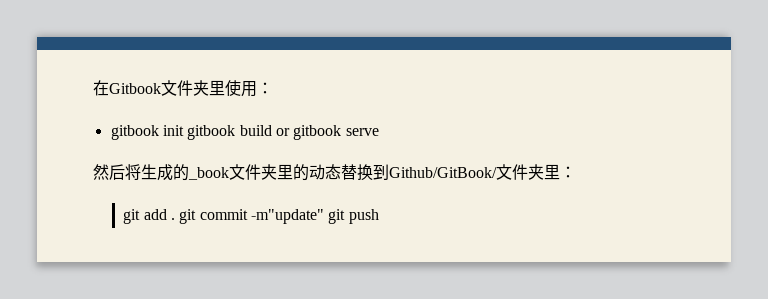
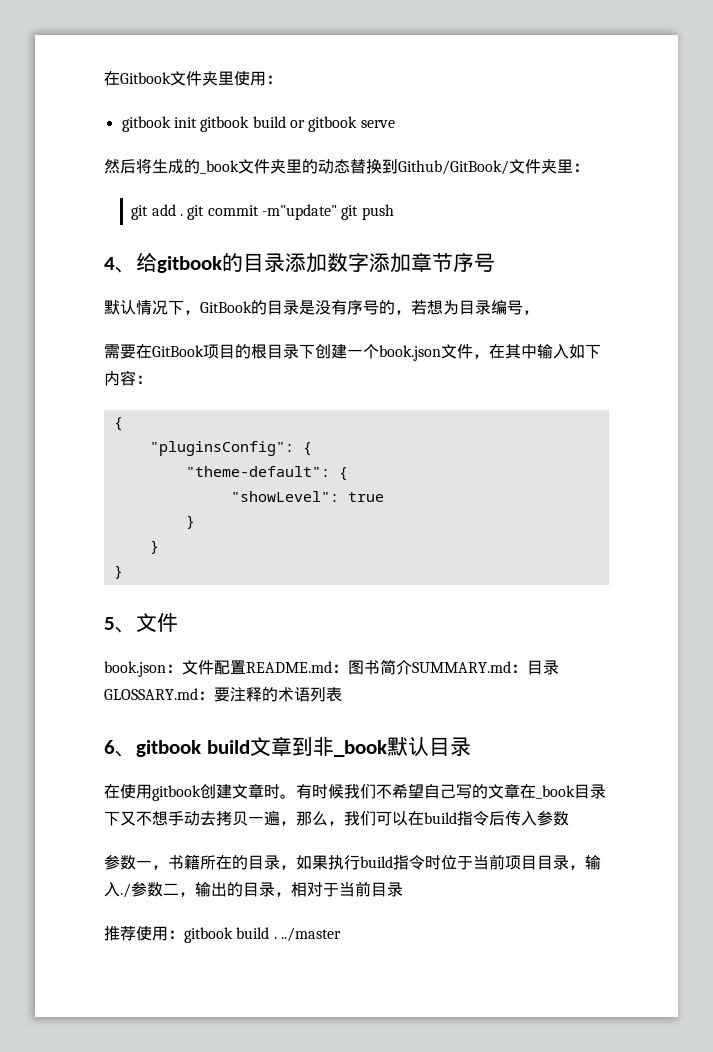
+ 4、给gitbook的目录添加数字添加章节序号
+ 默认情况下，GitBook的目录是没有序号的，若想为目录编号，
+ 需要在GitBook项目的根目录下创建一个book.json文件，在其中输入如下内容：
+ {
+ "pluginsConfig": {
+ "theme-default": {
+ "showLevel": true
+ }
+ }
+ }
+ 5、文件
+ book.json：文件配置README.md：图书简介SUMMARY.md：目录GLOSSARY.md：要注释的术语列表
+ 6、gitbook build文章到非_book默认目录
+ 在使用gitbook创建文章时。有时候我们不希望自己写的文章在_book目录下又不想手动去拷贝一遍，那么，我们可以在build指令后传入参数
+ 参数一，书籍所在的目录，如果执行build指令时位于当前项目目录，输入./参数二，输出的目录，相对于当前目录
+ 推荐使用：gitbook build . ../master

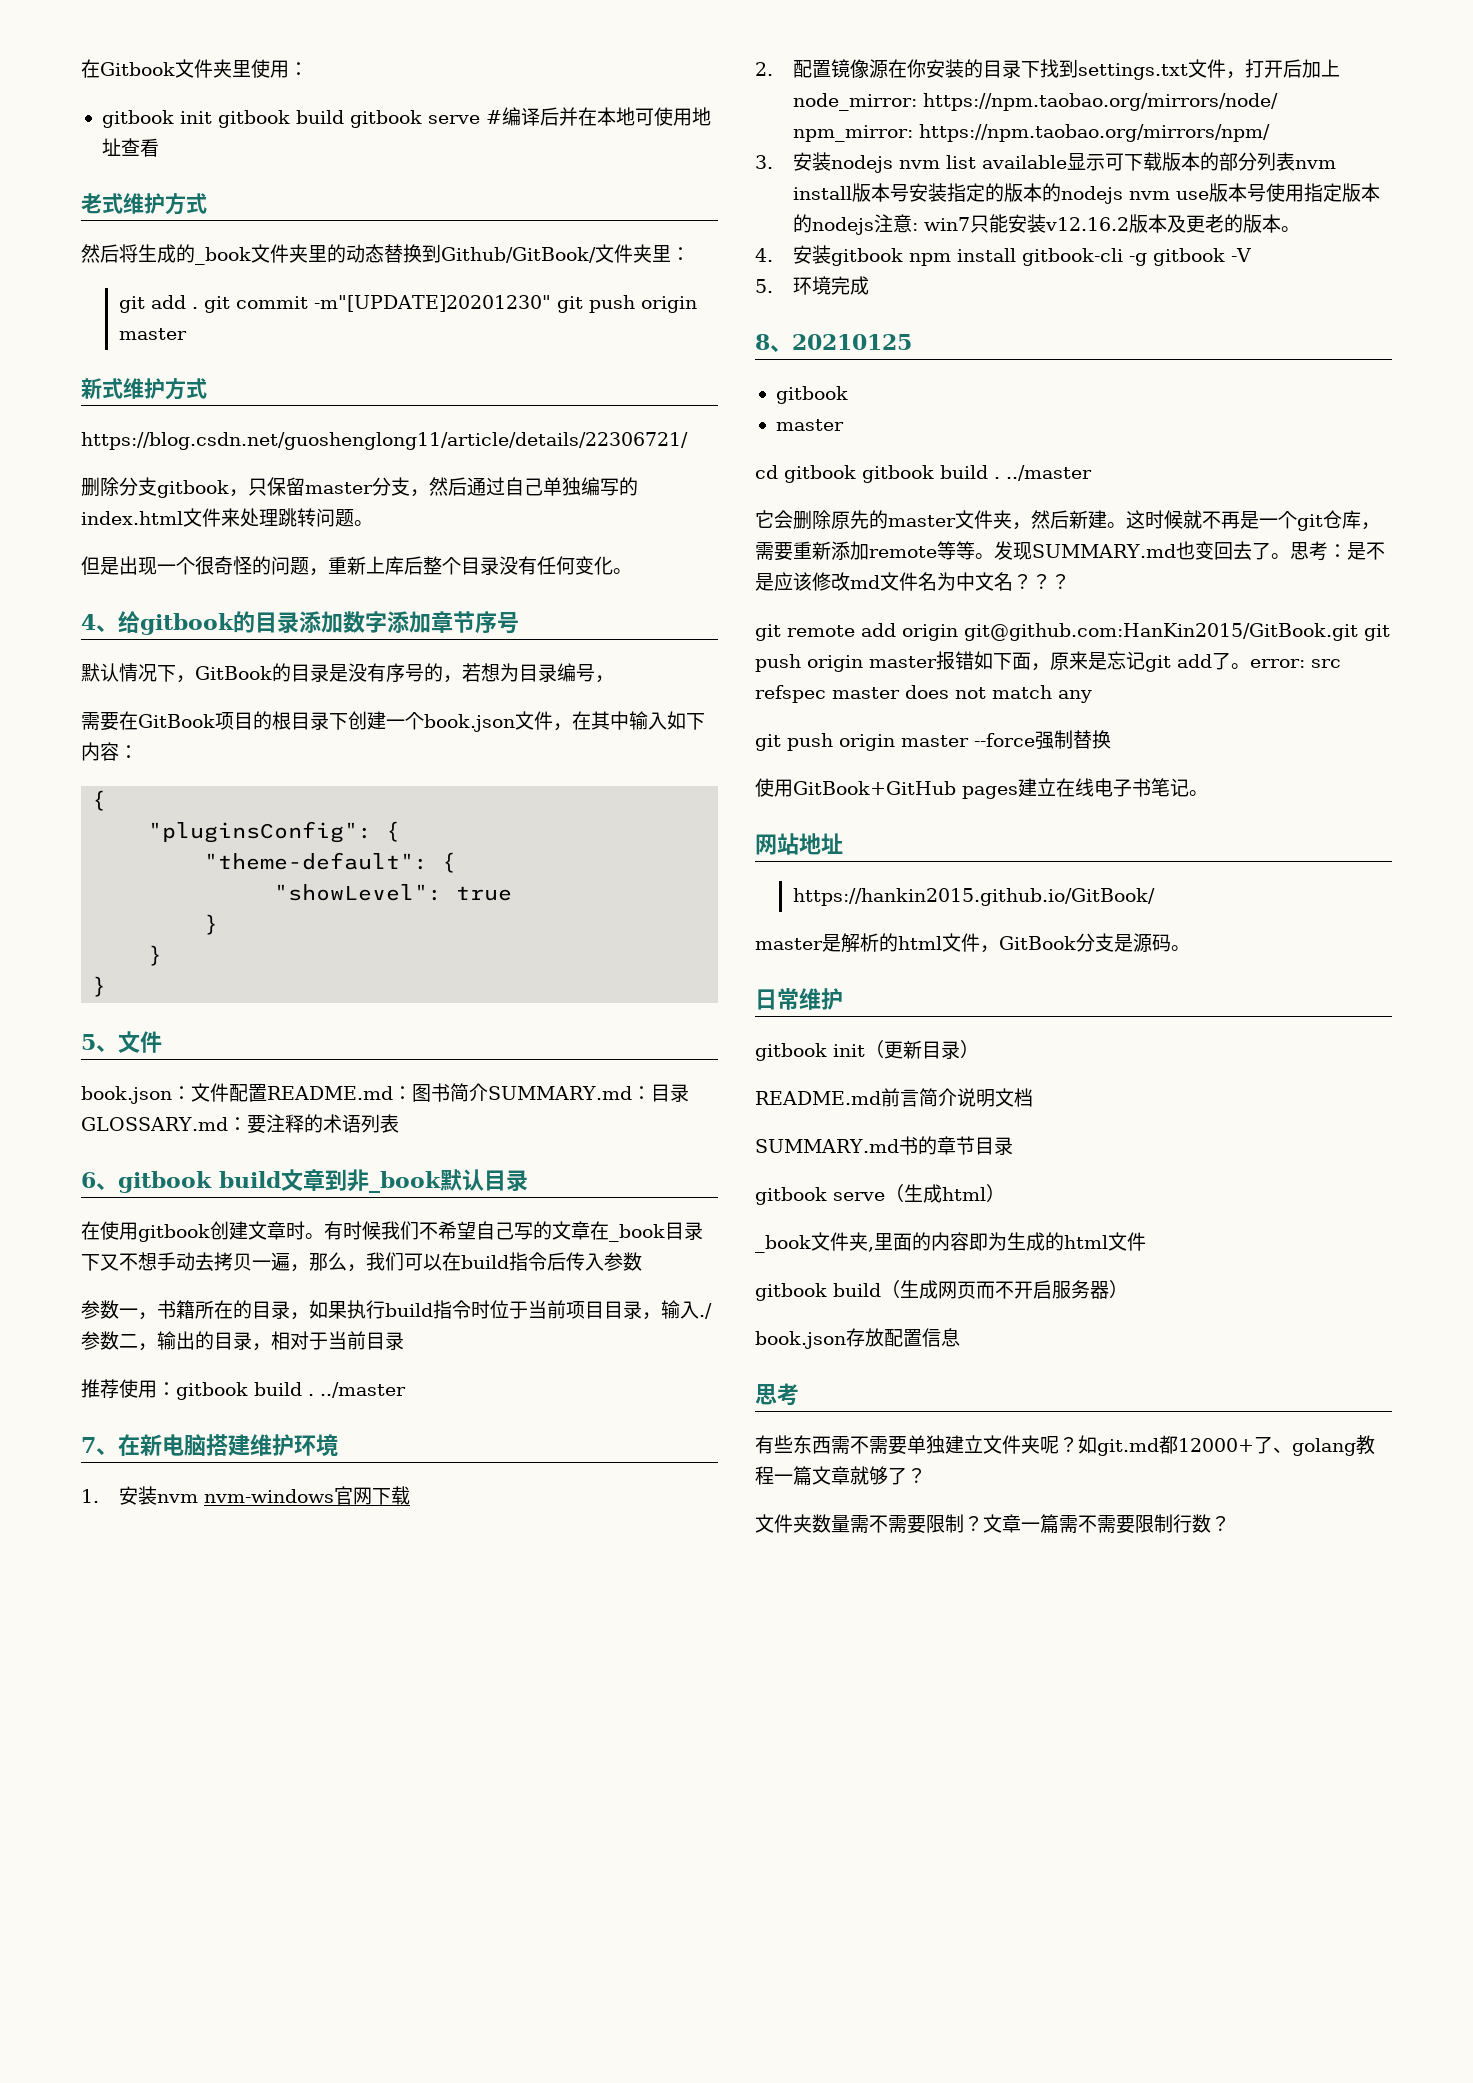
- gitbook init gitbook build or gitbook serve
+ gitbook init gitbook build gitbook serve #编译后并在本地可使用地址查看
+ 老式维护方式
- git add . git commit -m"update" git push
+ git add . git commit -m"[UPDATE]20201230" git push origin master
+ 新式维护方式
+ https://blog.csdn.net/guoshenglong11/article/details/22306721/
+ 删除分支gitbook，只保留master分支，然后通过自己单独编写的index.html文件来处理跳转问题。
+ 但是出现一个很奇怪的问题，重新上库后整个目录没有任何变化。
+ 7、在新电脑搭建维护环境
+ 1.安装nvm nvm-windows官网下载
+ 2.配置镜像源在你安装的目录下找到settings.txt文件，打开后加上node_mirror: https://npm.taobao.org/mirrors/node/ npm_mirror: https://npm.taobao.org/mirrors/npm/
+ 3.安装nodejs nvm list available显示可下载版本的部分列表nvm install版本号安装指定的版本的nodejs nvm use版本号使用指定版本的nodejs注意: win7只能安装v12.16.2版本及更老的版本。
+ 4.安装gitbook npm install gitbook-cli -g gitbook -V
+ 5.环境完成
+ 8、20210125
+ gitbook
+ master
+ cd gitbook gitbook build . ../master
+ 它会删除原先的master文件夹，然后新建。这时候就不再是一个git仓库，需要重新添加remote等等。发现SUMMARY.md也变回去了。思考：是不是应该修改md文件名为中文名？？？
+ git remote add origin git@github.com:HanKin2015/GitBook.git git push origin master报错如下面，原来是忘记git add了。error: src refspec master does not match any
+ git push origin master --force强制替换
+ 使用GitBook+GitHub pages建立在线电子书笔记。
+ 网站地址
+ https://hankin2015.github.io/GitBook/
+ master是解析的html文件，GitBook分支是源码。
+ 日常维护
+ gitbook init（更新目录）
+ README.md前言简介说明文档
+ SUMMARY.md书的章节目录
+ gitbook serve（生成html）
+ _book文件夹,里面的内容即为生成的html文件
+ gitbook build（生成网页而不开启服务器）
+ book.json存放配置信息
+ 思考
+ 有些东西需不需要单独建立文件夹呢？如git.md都12000+了、golang教程一篇文章就够了？
+ 文件夹数量需不需要限制？文章一篇需不需要限制行数？

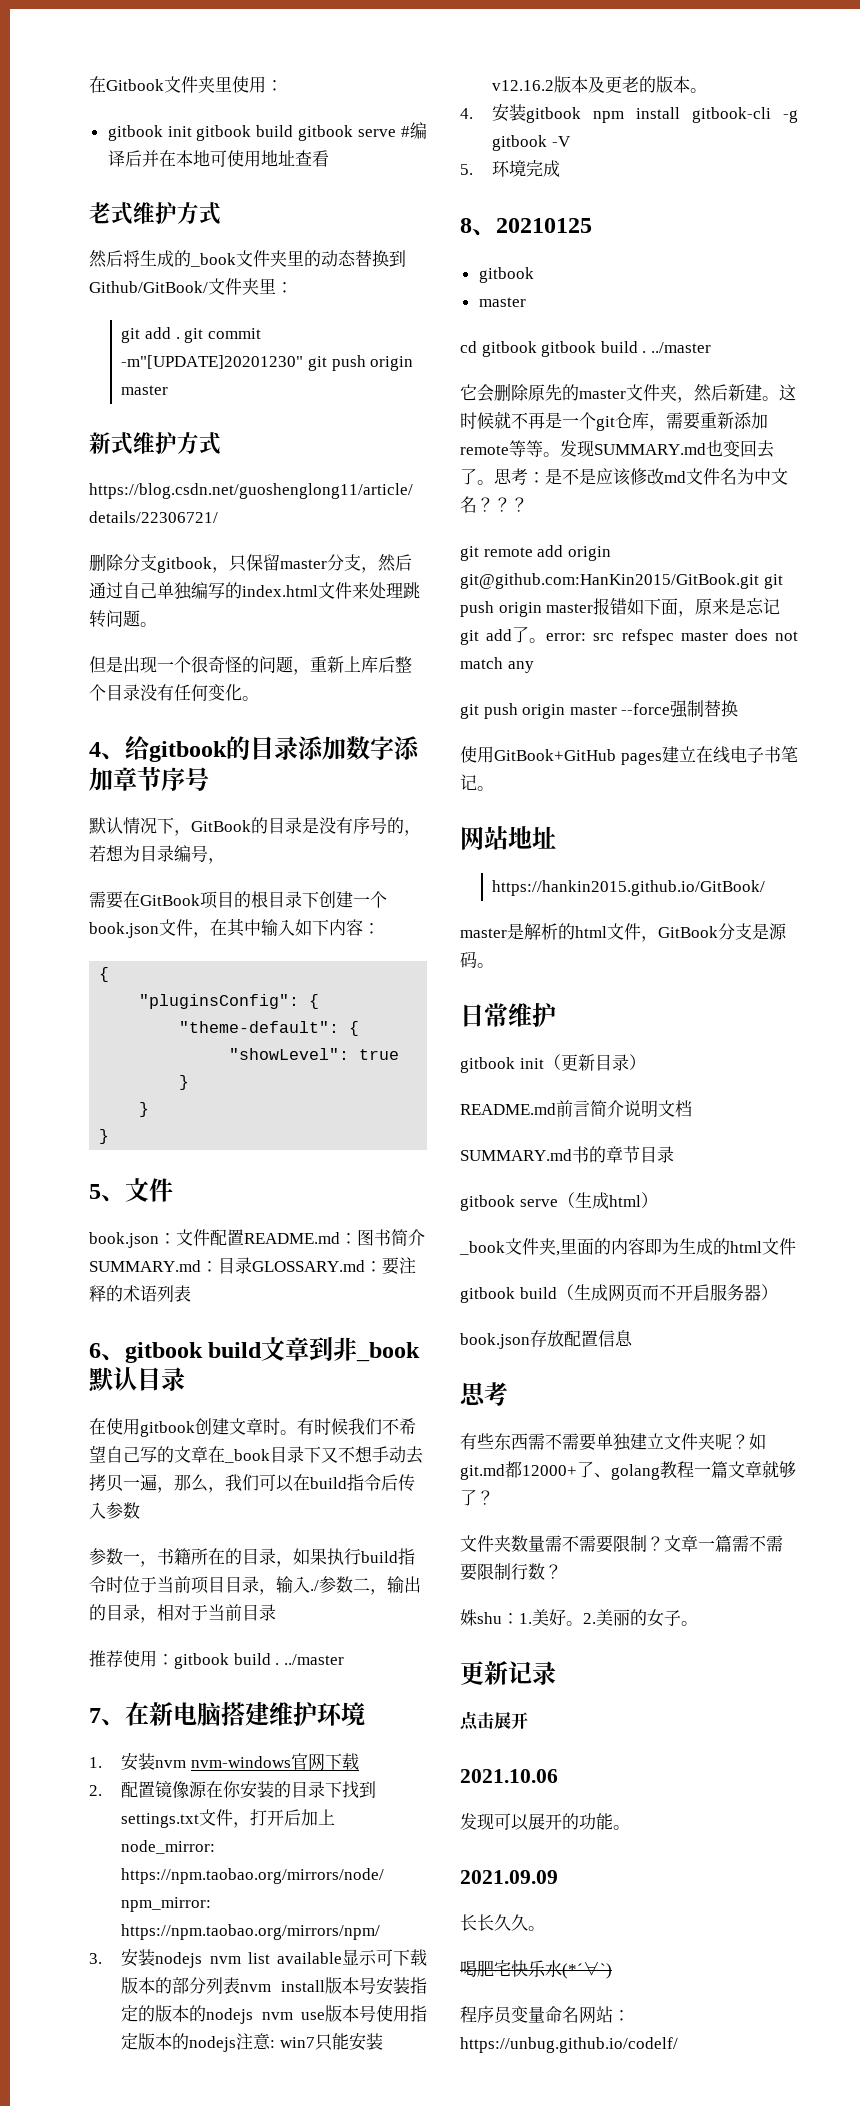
+ 姝shu：1.美好。2.美丽的女子。
+ 更新记录
+ 点击展开
+ 2021.10.06
+ 发现可以展开的功能。
+ 2021.09.09
+ 长长久久。
+ 喝肥宅快乐水(*´∀`)
+ 程序员变量命名网站：https://unbug.github.io/codelf/

